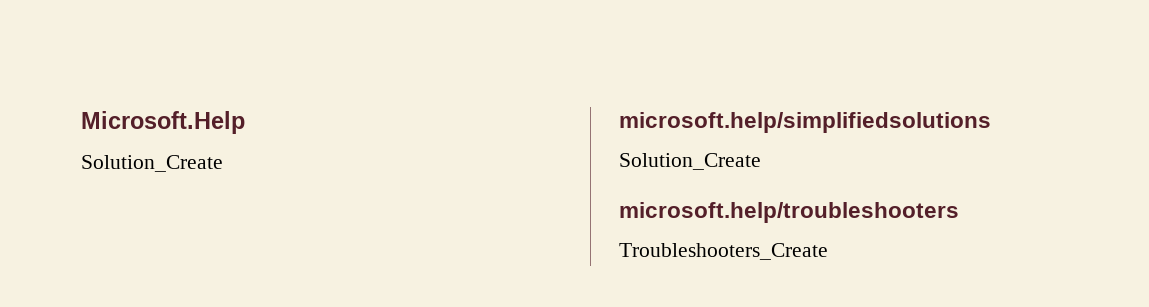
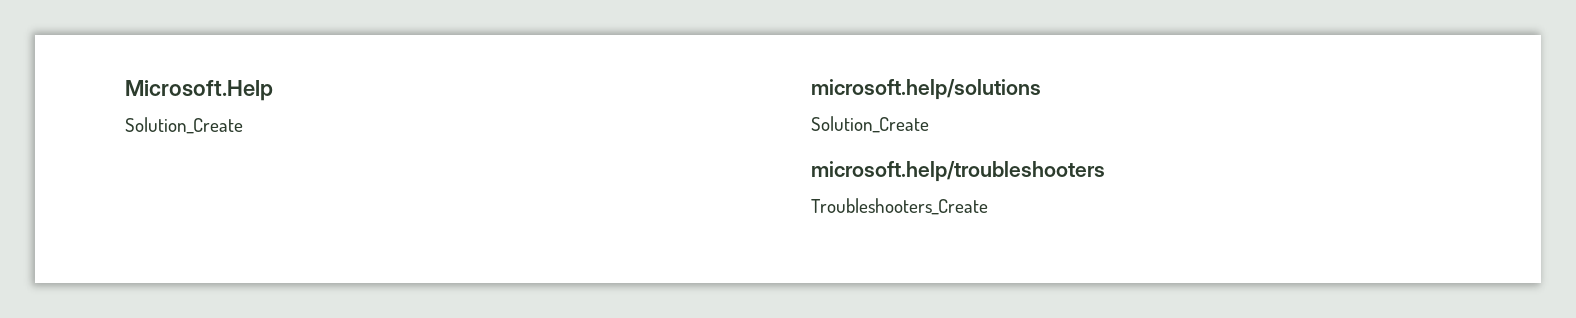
- microsoft.help/simplifiedsolutions
+ microsoft.help/solutions

